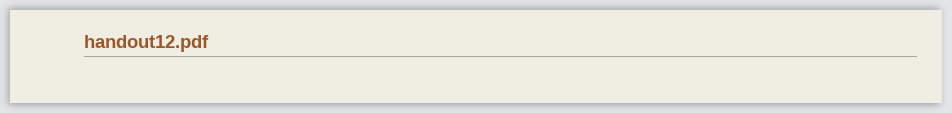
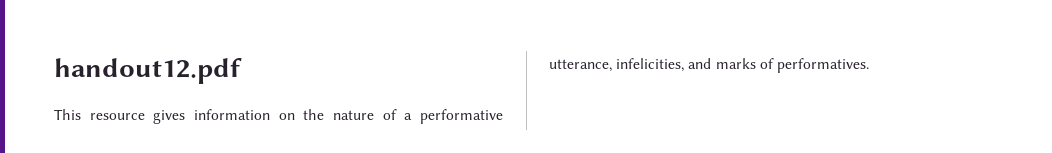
+ This resource gives information on the nature of a performative utterance, infelicities, and marks of performatives.

